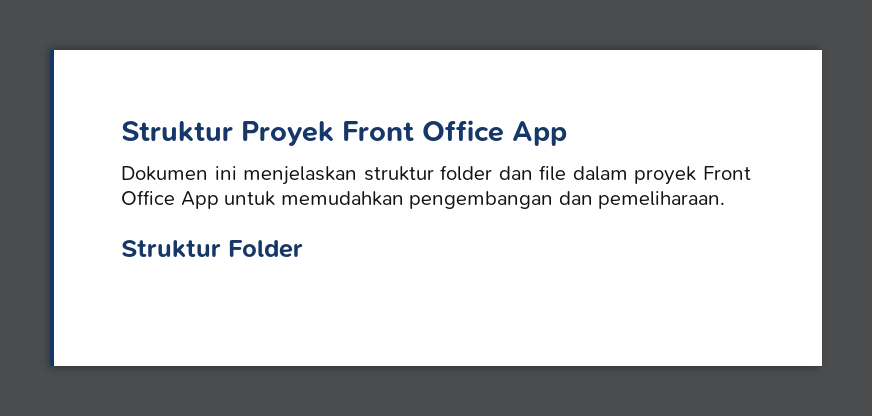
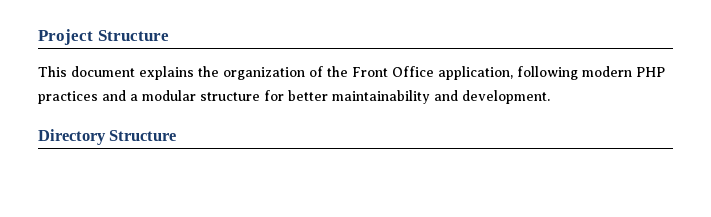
- Struktur Proyek Front Office App
- Dokumen ini menjelaskan struktur folder dan file dalam proyek Front Office App untuk memudahkan pengembangan dan pemeliharaan.
- Struktur Folder
+ Project Structure
+ This document explains the organization of the Front Office application, following modern PHP practices and a modular structure for better maintainability and development.
+ Directory Structure

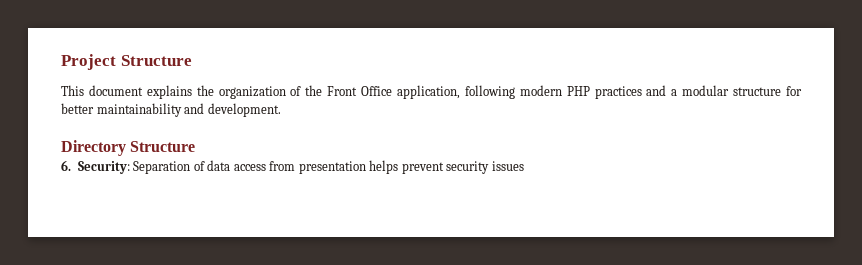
+ 6. Security: Separation of data access from presentation helps prevent security issues

